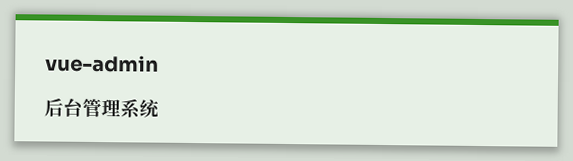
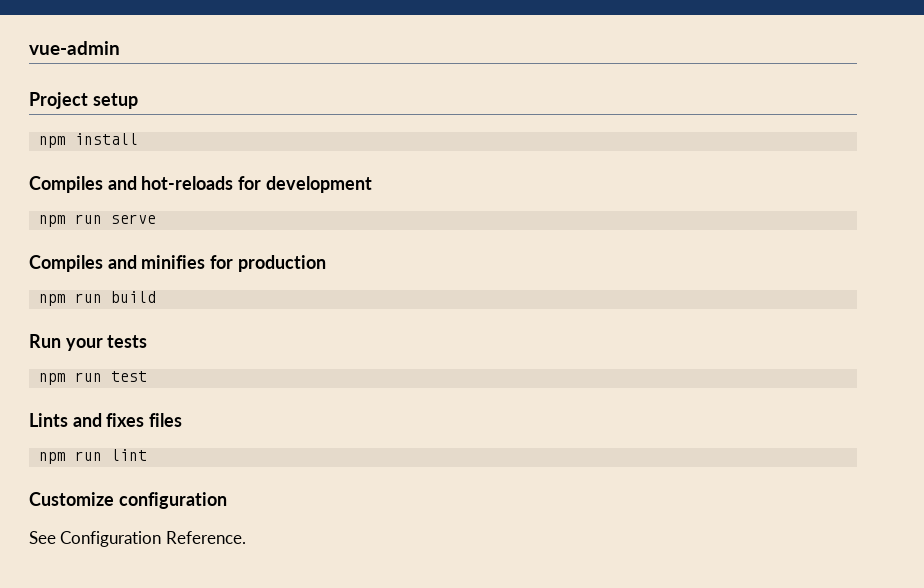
- 后台管理系统
+ Project setup
+ npm install
+ Compiles and hot-reloads for development
+ npm run serve
+ Compiles and minifies for production
+ npm run build
+ Run your tests
+ npm run test
+ Lints and fixes files
+ npm run lint
+ Customize configuration
+ See Configuration Reference.

